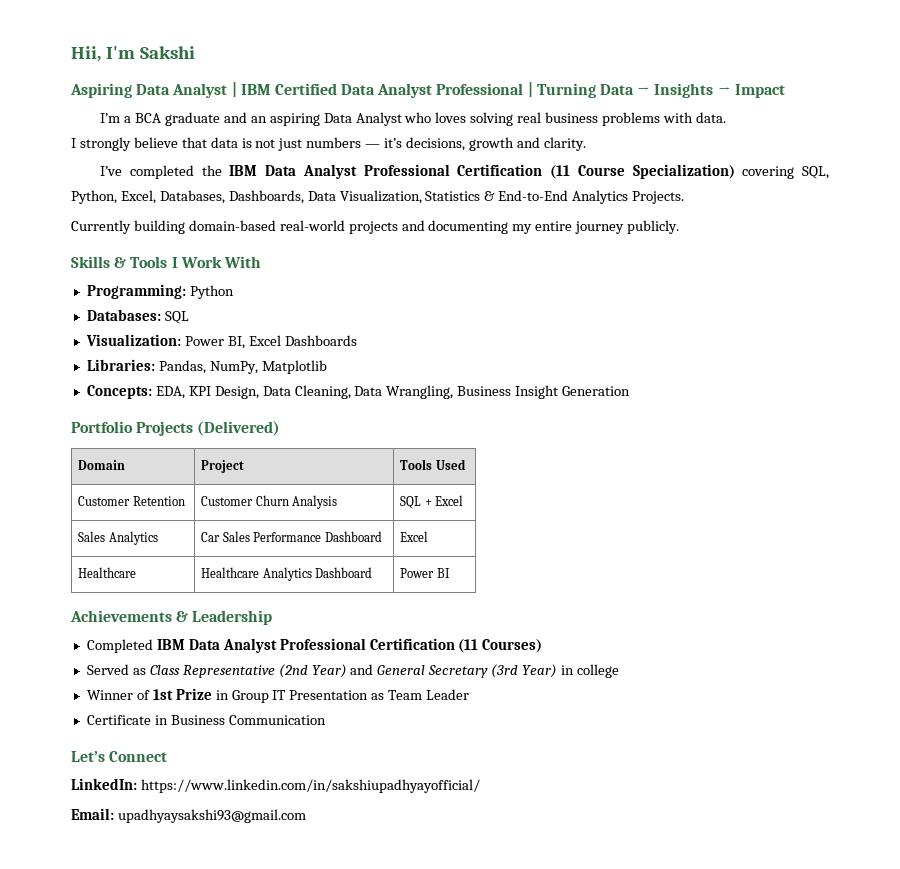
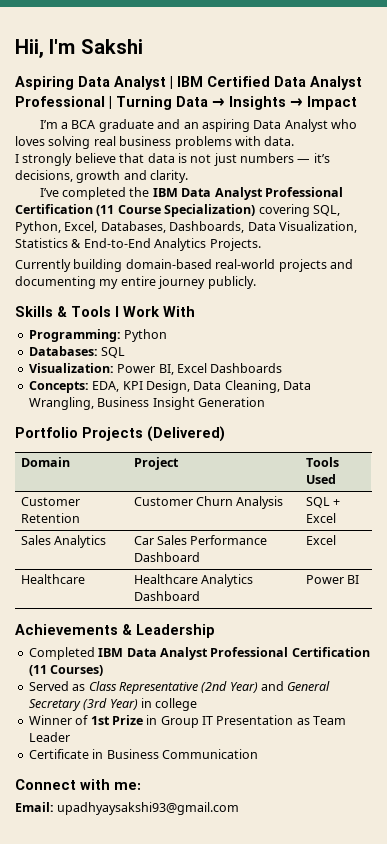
- Libraries: Pandas, NumPy, Matplotlib
- Let’s Connect
- LinkedIn: https://www.linkedin.com/in/sakshiupadhyayofficial/
+ Connect with me:

